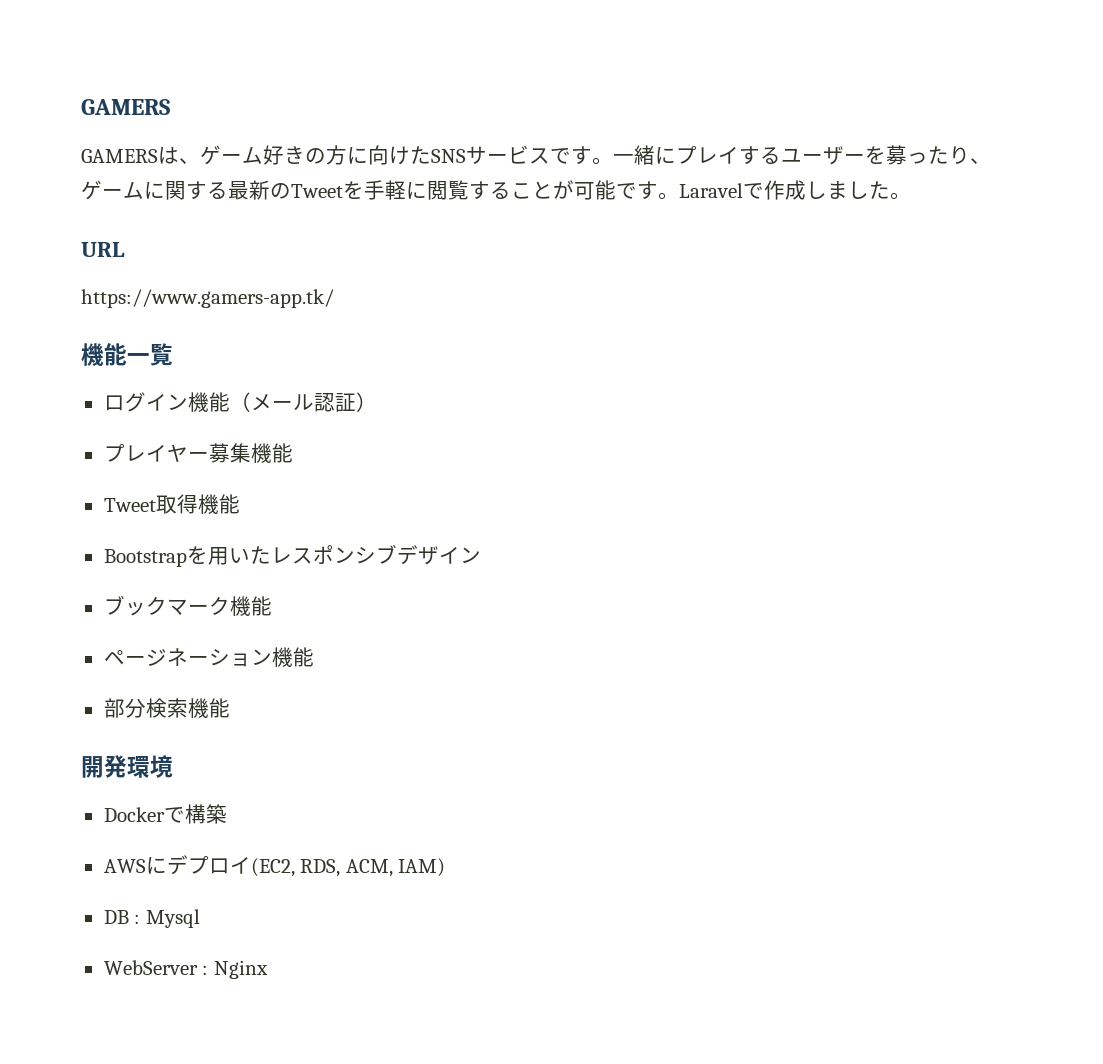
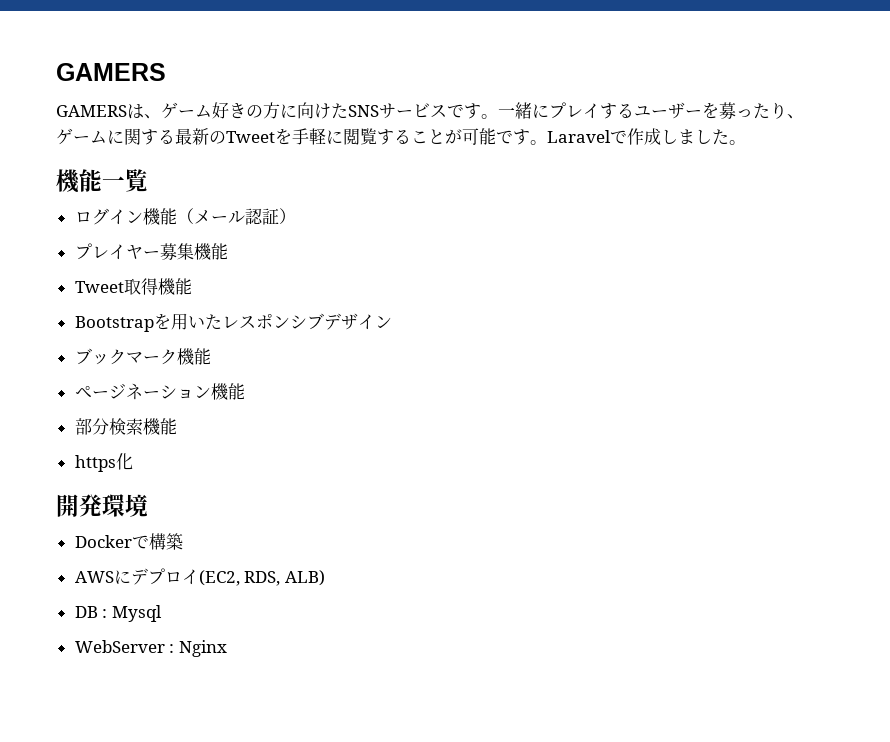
- URL
- https://www.gamers-app.tk/
+ https化
- AWSにデプロイ(EC2, RDS, ACM, IAM)
+ AWSにデプロイ(EC2, RDS, ALB)

